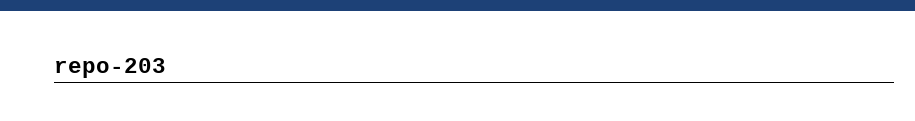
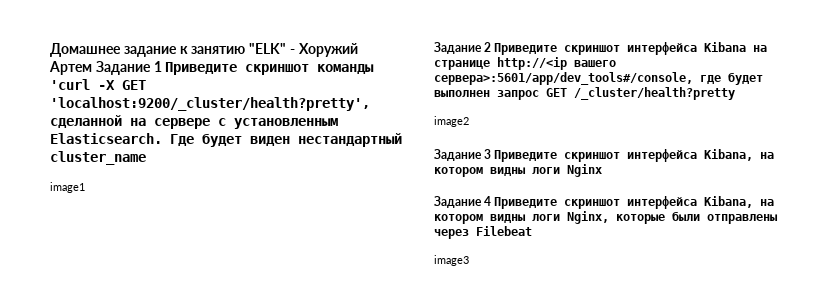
- repo-203
+ Домашнее задание к занятию "ELK" - Хоружий Артем Задание 1 Приведите скриншот команды 'curl -X GET 'localhost:9200/_cluster/health?pretty', сделанной на сервере с установленным Elasticsearch. Где будет виден нестандартный cluster_name
+ image1
+ Задание 2 Приведите скриншот интерфейса Kibana на странице http://<ip вашего сервера>:5601/app/dev_tools#/console, где будет выполнен запрос GET /_cluster/health?pretty
+ image2
+ Задание 3 Приведите скриншот интерфейса Kibana, на котором видны логи Nginx
+ Задание 4 Приведите скриншот интерфейса Kibana, на котором видны логи Nginx, которые были отправлены через Filebeat
+ image3

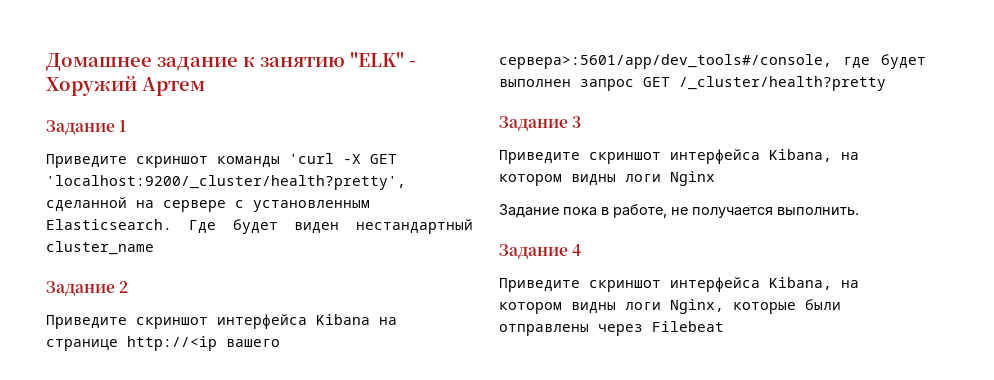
- Домашнее задание к занятию "ELK" - Хоружий Артем Задание 1 Приведите скриншот команды 'curl -X GET 'localhost:9200/_cluster/health?pretty', сделанной на сервере с установленным Elasticsearch.
+ Домашнее задание к занятию "ELK" - Хоружий Артем
+ Задание 1
+ Приведите скриншот команды 'curl -X GET 'localhost:9200/_cluster/health?pretty', сделанной на сервере с установленным Elasticsearch.
- image1
- Задание 2 Приведите скриншот интерфейса Kibana на странице http://<ip вашего сервера>:5601/app/dev_tools#/console, где будет выполнен запрос GET /_cluster/health?pretty
+ Задание 2
+ Приведите скриншот интерфейса Kibana на странице http://<ip вашего сервера>:5601/app/dev_tools#/console, где будет выполнен запрос GET /_cluster/health?pretty
- image2
- Задание 3 Приведите скриншот интерфейса Kibana, на котором видны логи Nginx
+ Задание 3
+ Приведите скриншот интерфейса Kibana, на котором видны логи Nginx
+ Задание пока в работе, не получается выполнить.
- Задание 4 Приведите скриншот интерфейса Kibana, на котором видны логи Nginx, которые были отправлены через Filebeat
+ Задание 4
+ Приведите скриншот интерфейса Kibana, на котором видны логи Nginx, которые были отправлены через Filebeat
- image3

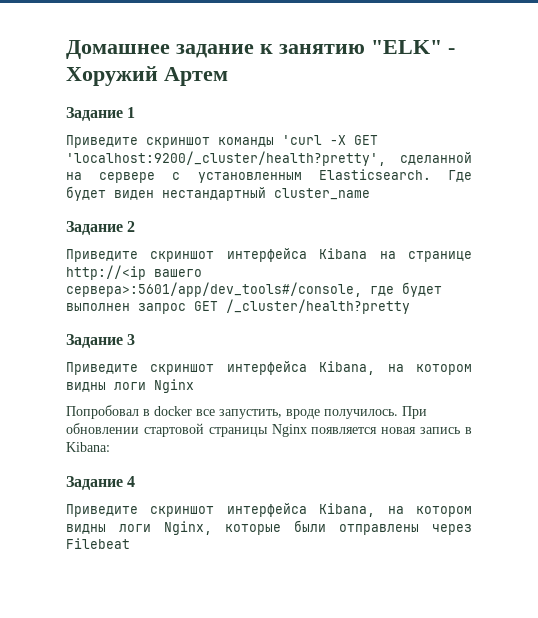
- Задание пока в работе, не получается выполнить.
+ Попробовал в docker все запустить, вроде получилось. При обновлении стартовой страницы Nginx появляется новая запись в Kibana:

